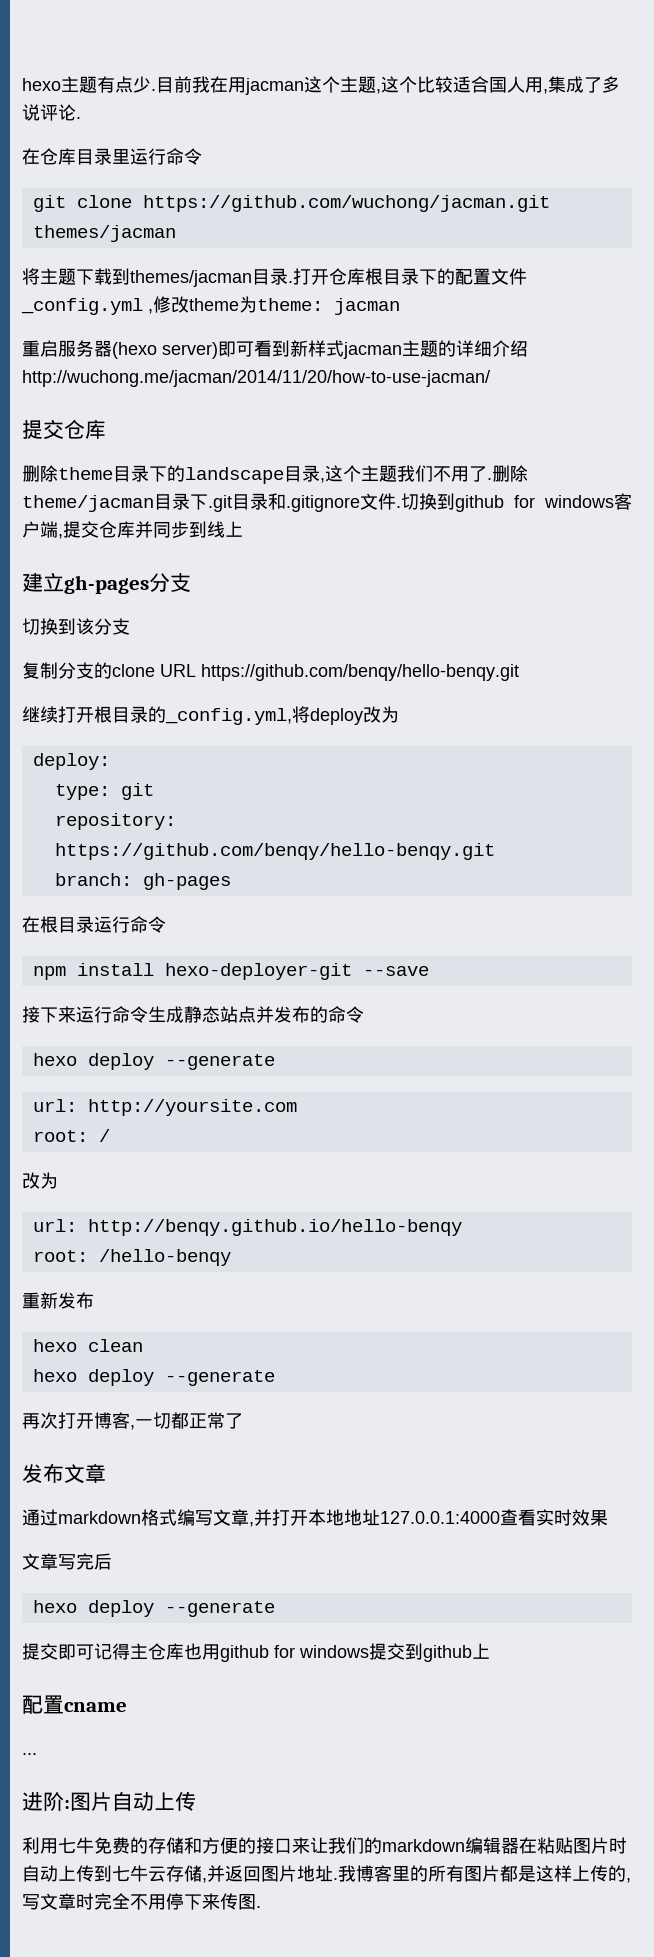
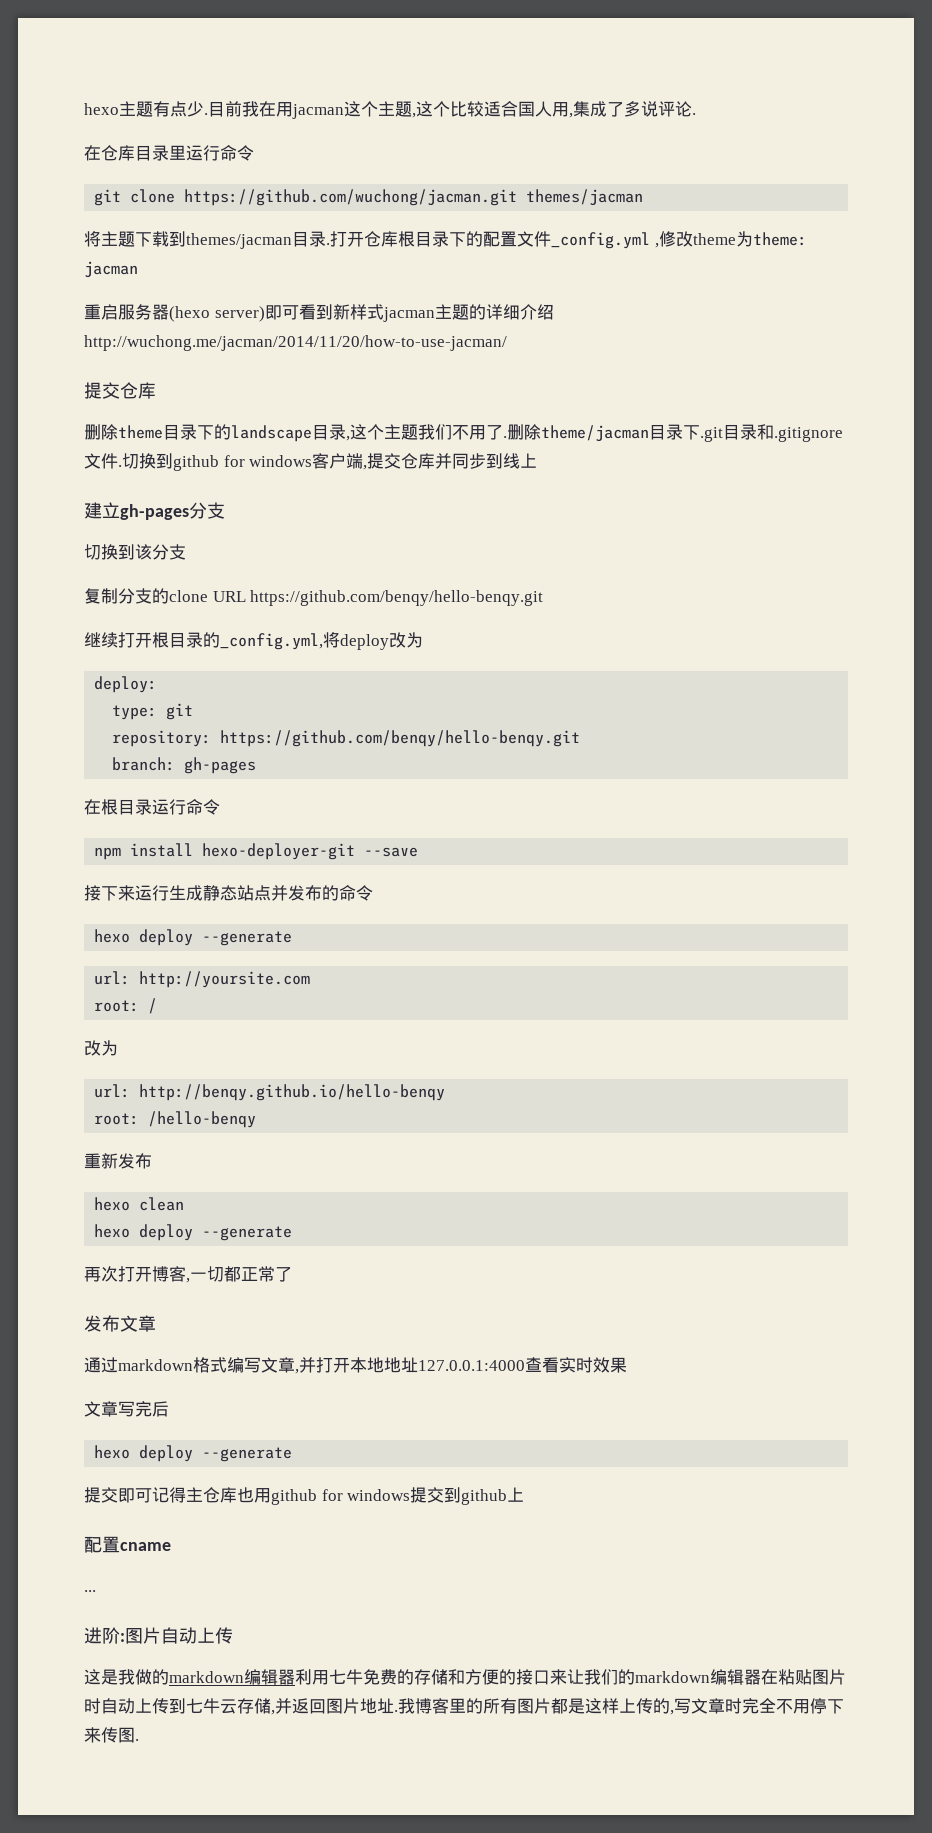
- 接下来运行命令生成静态站点并发布的命令
+ 接下来运行生成静态站点并发布的命令
- 利用七牛免费的存储和方便的接口来让我们的markdown编辑器在粘贴图片时自动上传到七牛云存储,并返回图片地址.
+ 这是我做的markdown编辑器利用七牛免费的存储和方便的接口来让我们的markdown编辑器在粘贴图片时自动上传到七牛云存储,并返回图片地址.

